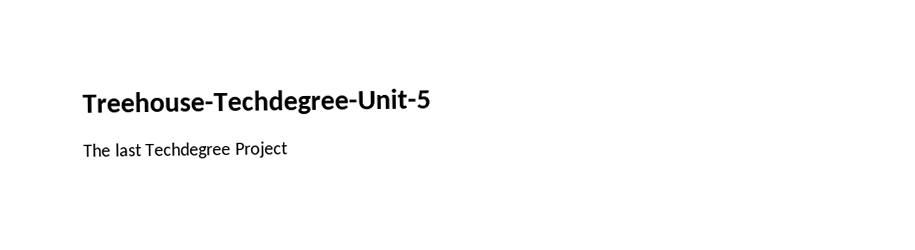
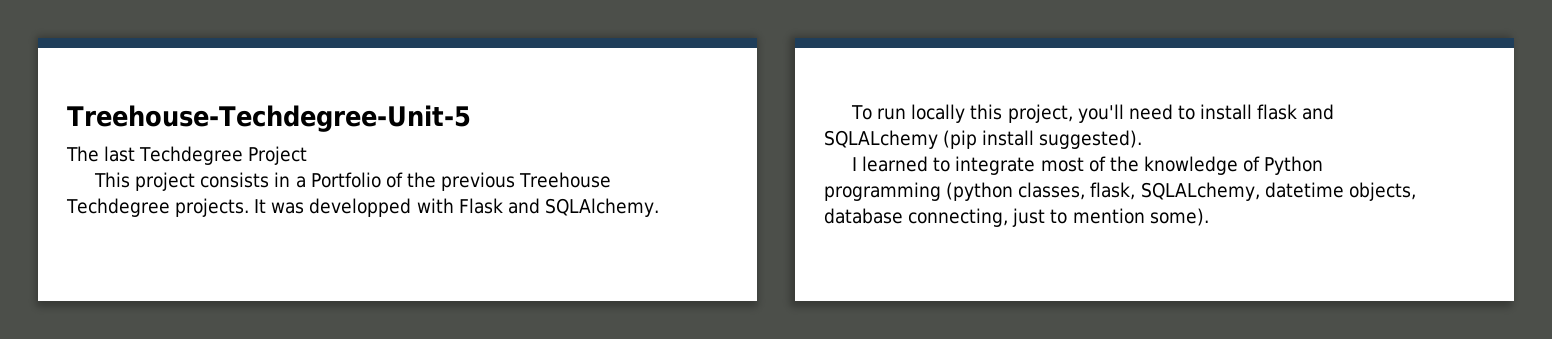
+ This project consists in a Portfolio of the previous Treehouse Techdegree projects. It was developped with Flask and SQLAlchemy.
+ To run locally this project, you'll need to install flask and SQLALchemy (pip install suggested).
+ I learned to integrate most of the knowledge of Python programming (python classes, flask, SQLALchemy, datetime objects, database connecting, just to mention some).

